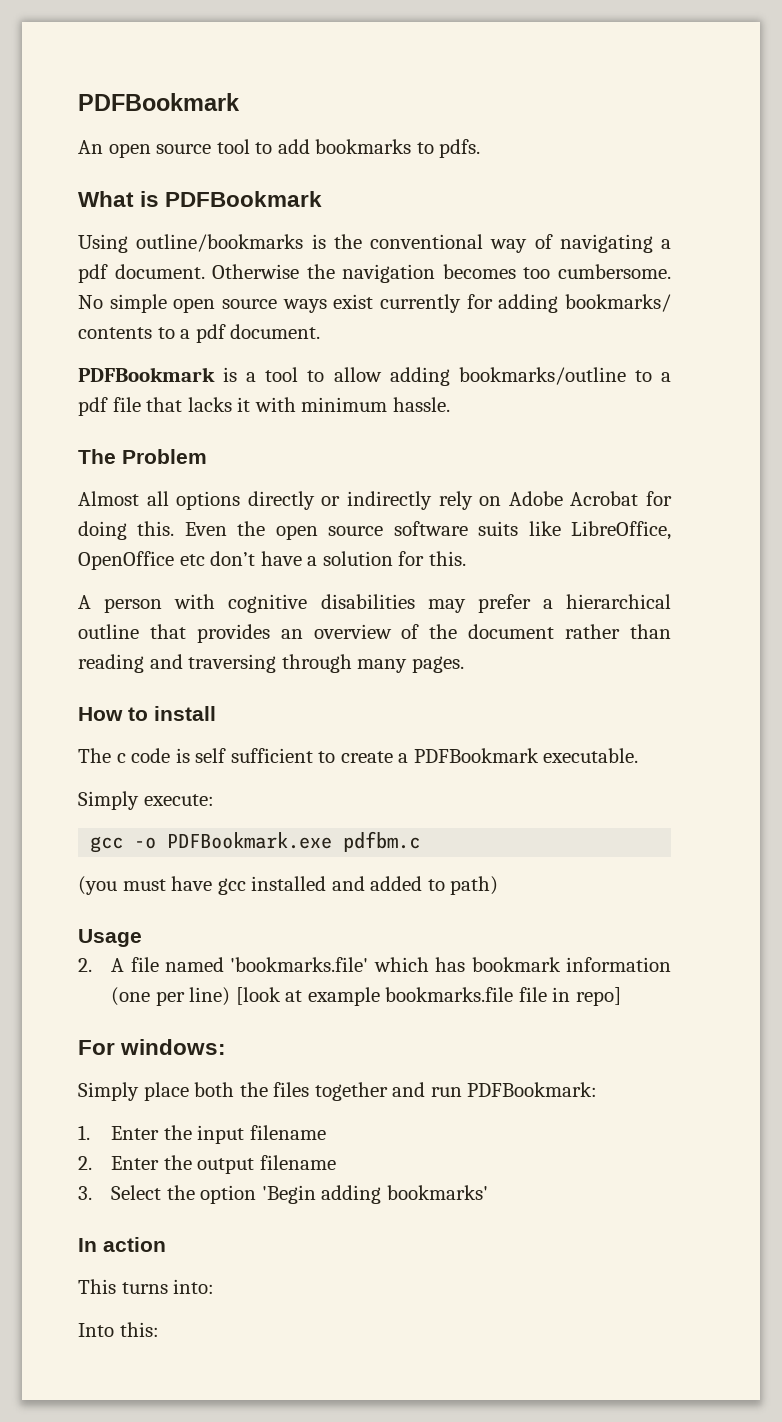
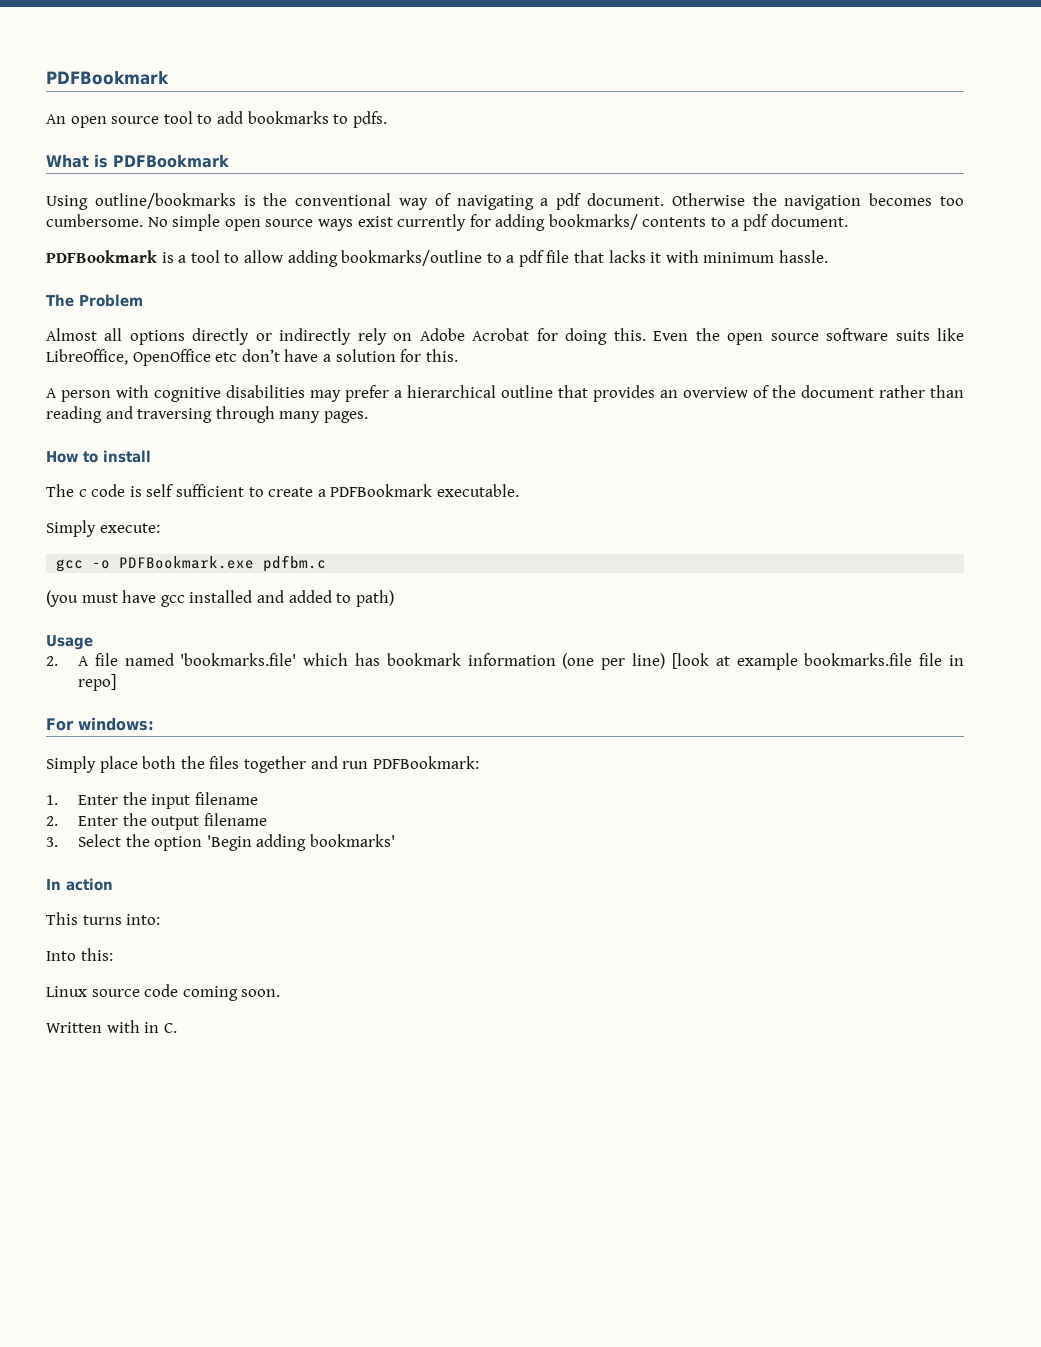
+ Linux source code coming soon.
+ Written with in C.

